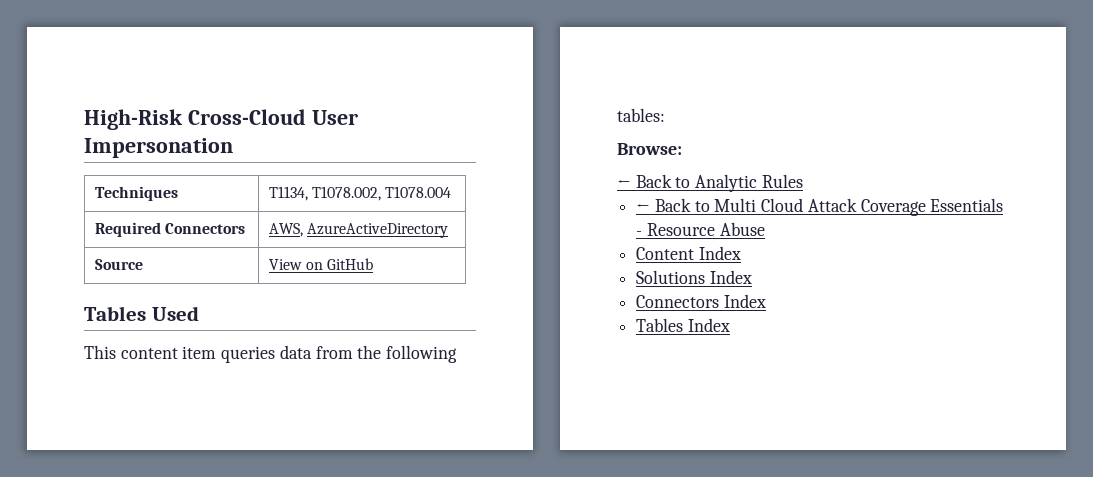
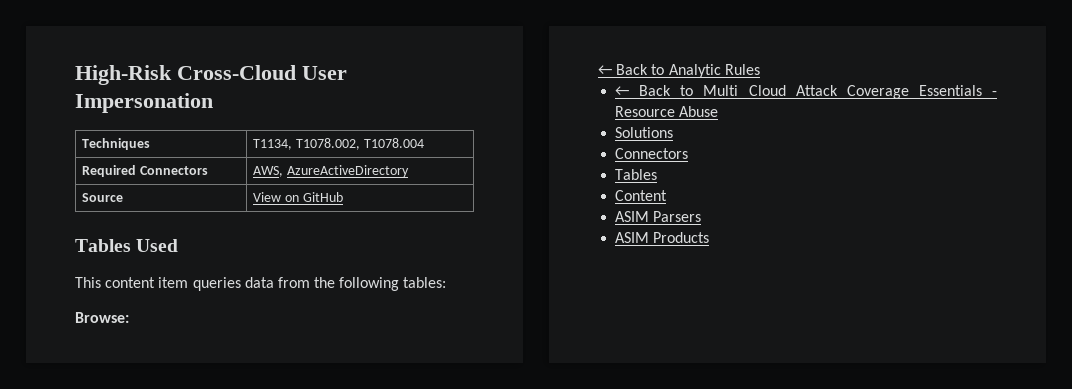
- Content Index
- Solutions Index
- Connectors Index
- Tables Index
+ Solutions
+ Connectors
+ Tables
+ Content
+ ASIM Parsers
+ ASIM Products

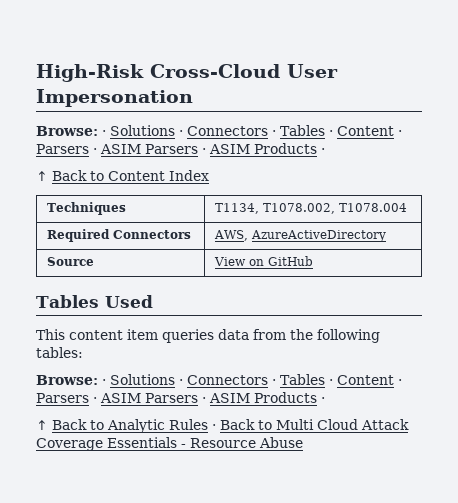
  High-Risk Cross-Cloud User Impersonation
+ Browse: · Solutions · Connectors · Tables · Content · Parsers · ASIM Parsers · ASIM Products ·
+ ↑ Back to Content Index
  This content item queries data from the following tables:
- Browse:
- ← Back to Analytic Rules
- ← Back to Multi Cloud Attack Coverage Essentials - Resource Abuse
+ Browse: · Solutions · Connectors · Tables · Content · Parsers · ASIM Parsers · ASIM Products ·
+ ↑ Back to Analytic Rules · Back to Multi Cloud Attack Coverage Essentials - Resource Abuse
- Solutions
- Connectors
- Tables
- Content
- ASIM Parsers
- ASIM Products

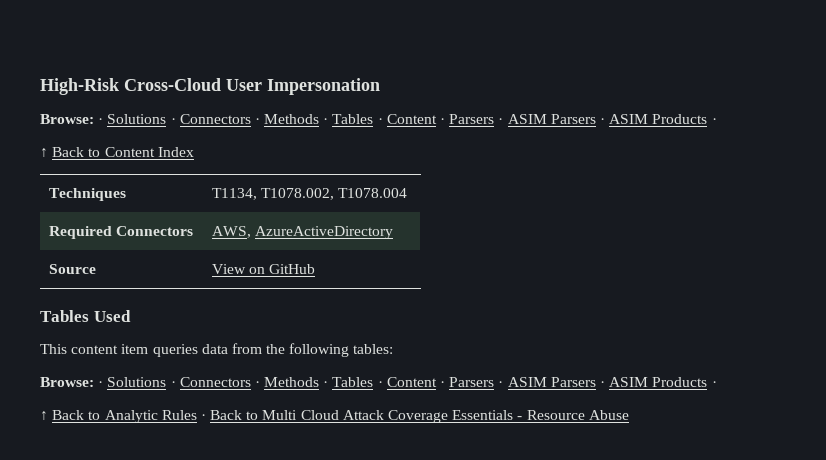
  High-Risk Cross-Cloud User Impersonation
- Browse: · Solutions · Connectors · Tables · Content · Parsers · ASIM Parsers · ASIM Products ·
+ Browse: · Solutions · Connectors · Methods · Tables · Content · Parsers · ASIM Parsers · ASIM Products ·
  This content item queries data from the following tables:
- Browse: · Solutions · Connectors · Tables · Content · Parsers · ASIM Parsers · ASIM Products ·
+ Browse: · Solutions · Connectors · Methods · Tables · Content · Parsers · ASIM Parsers · ASIM Products ·

